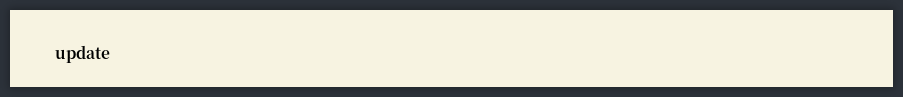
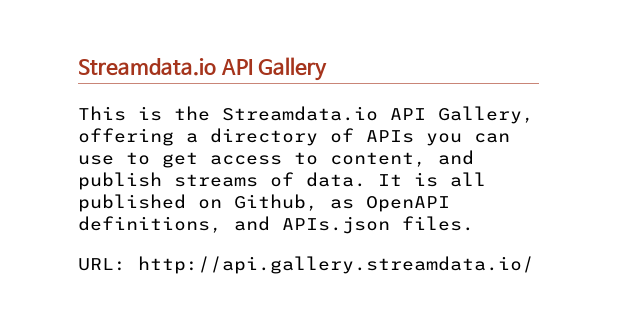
- update
+ Streamdata.io API Gallery
+ This is the Streamdata.io API Gallery, offering a directory of APIs you can use to get access to content, and publish streams of data. It is all published on Github, as OpenAPI definitions, and APIs.json files.
+ URL: http://api.gallery.streamdata.io/

